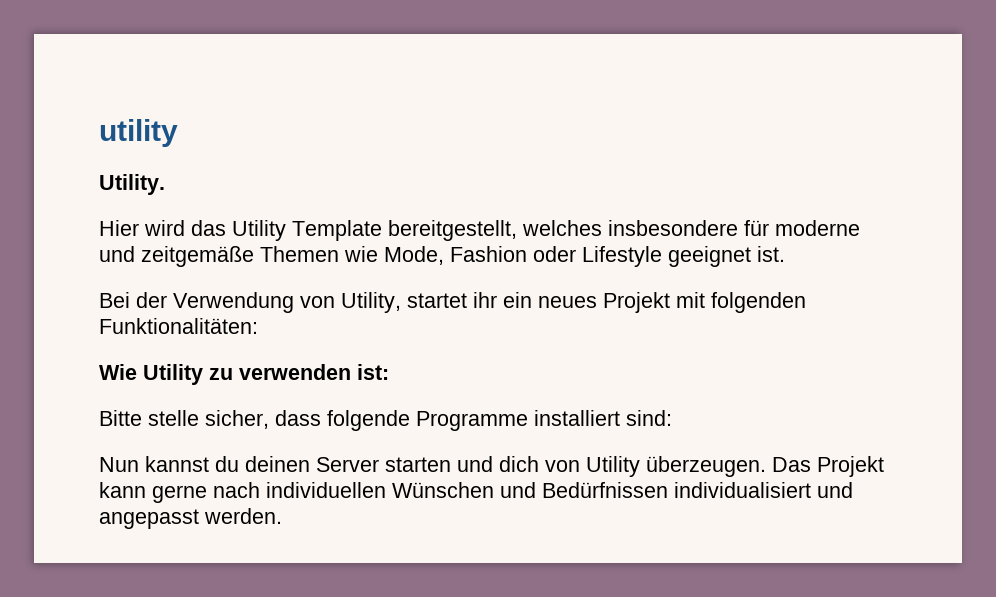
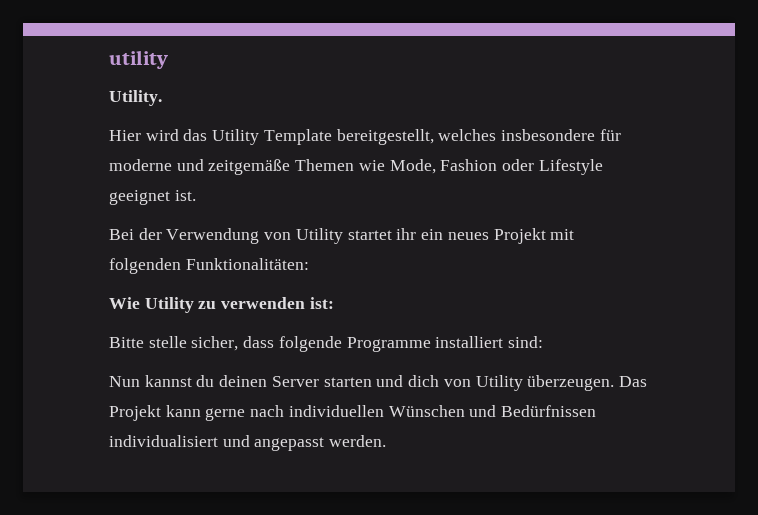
- Bei der Verwendung von Utility, startet ihr ein neues Projekt mit folgenden Funktionalitäten:
+ Bei der Verwendung von Utility startet ihr ein neues Projekt mit folgenden Funktionalitäten:

